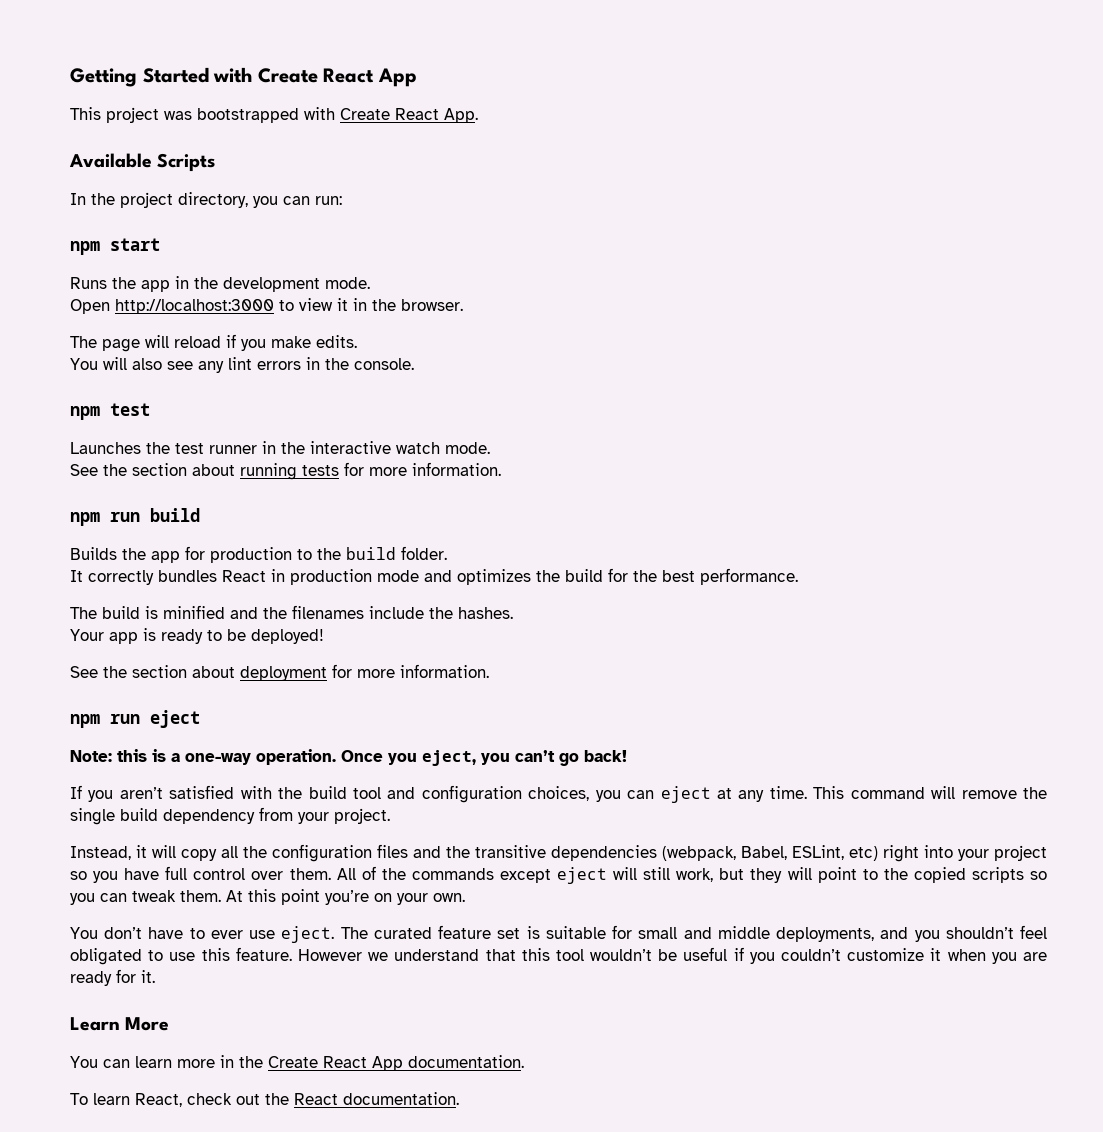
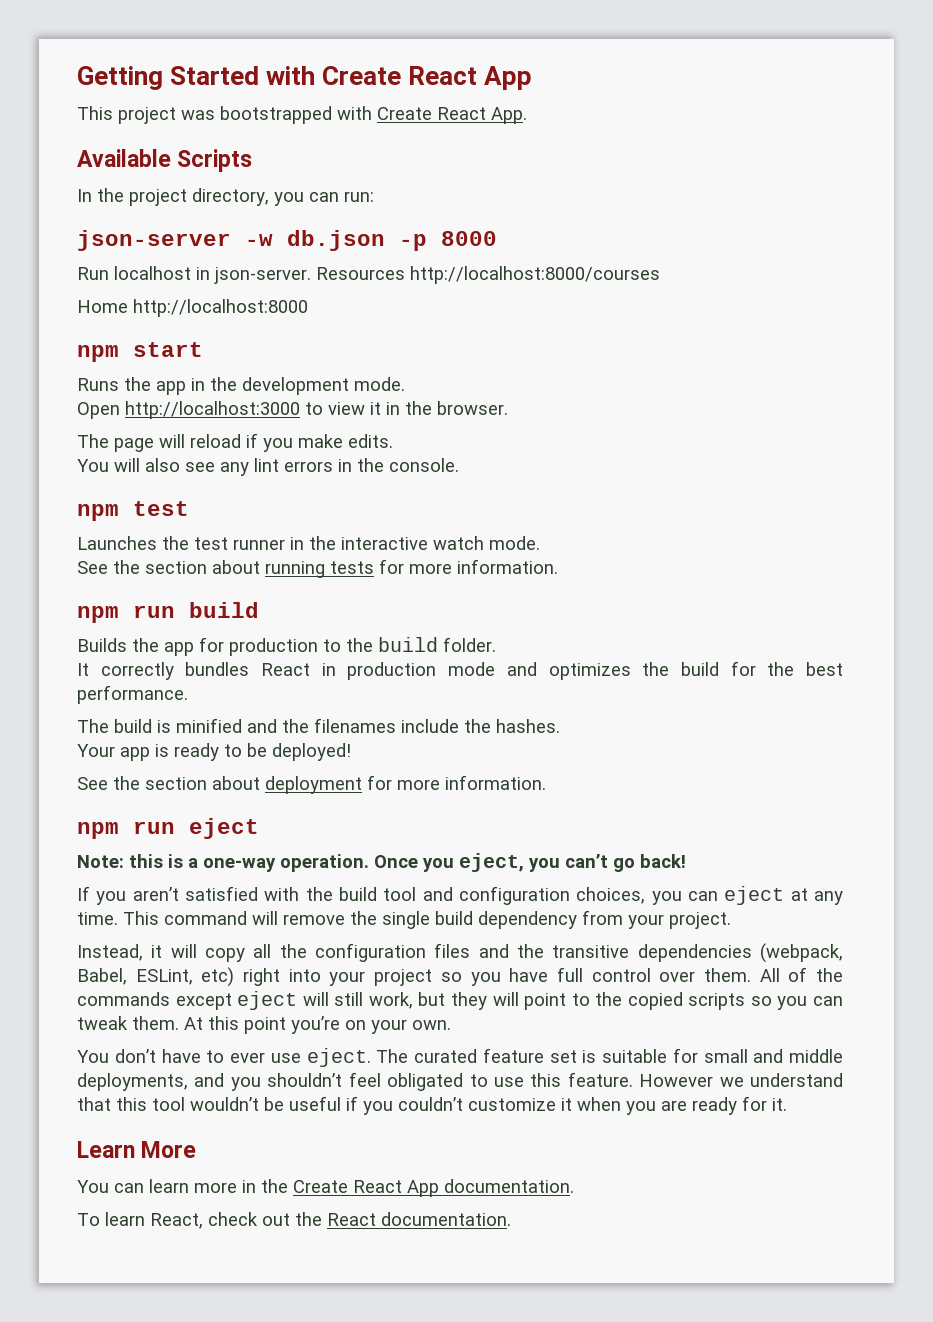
+ json-server -w db.json -p 8000
+ Run localhost in json-server. Resources http://localhost:8000/courses
+ Home http://localhost:8000

